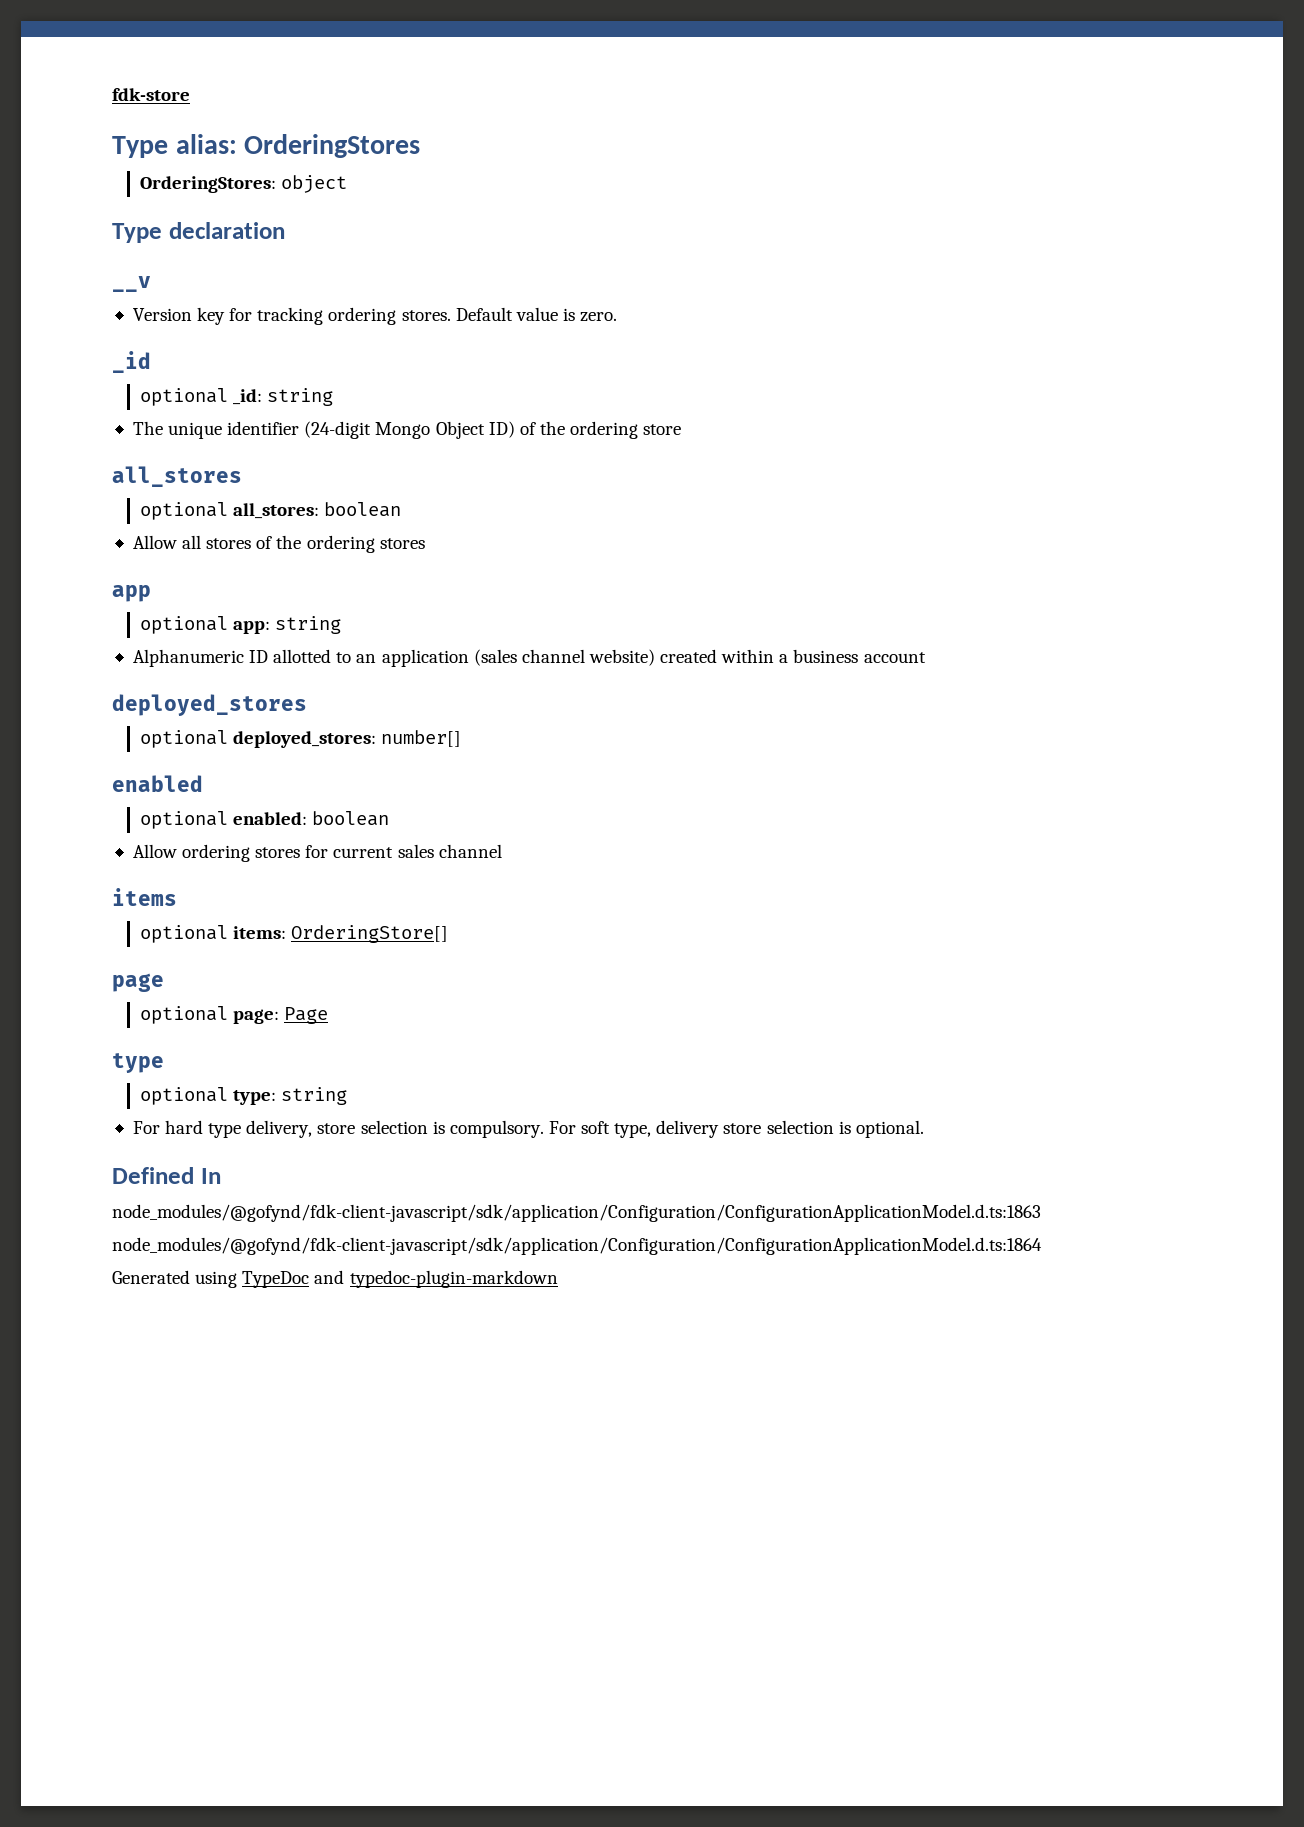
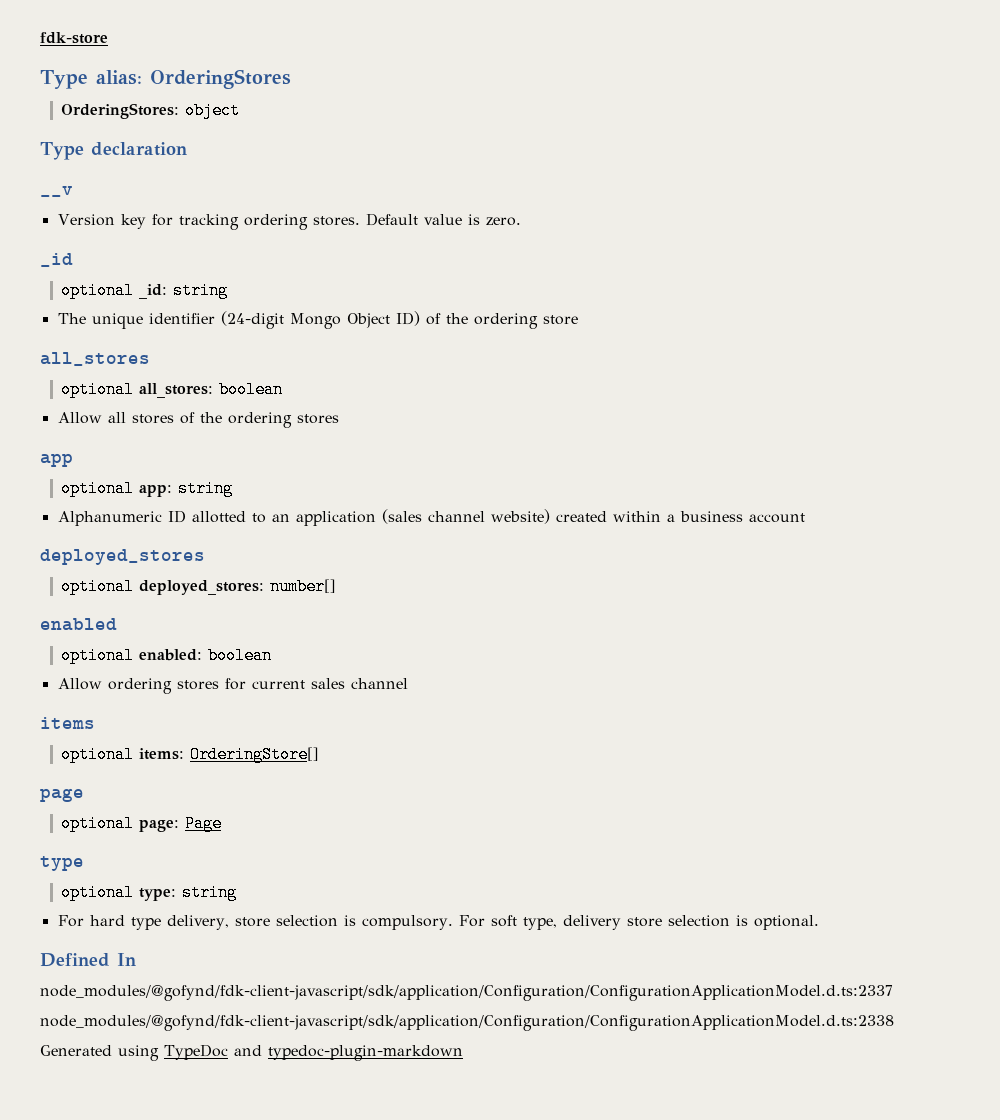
- node_modules/@gofynd/fdk-client-javascript/sdk/application/Configuration/ConfigurationApplicationModel.d.ts:1863
- node_modules/@gofynd/fdk-client-javascript/sdk/application/Configuration/ConfigurationApplicationModel.d.ts:1864
+ node_modules/@gofynd/fdk-client-javascript/sdk/application/Configuration/ConfigurationApplicationModel.d.ts:2337
+ node_modules/@gofynd/fdk-client-javascript/sdk/application/Configuration/ConfigurationApplicationModel.d.ts:2338

